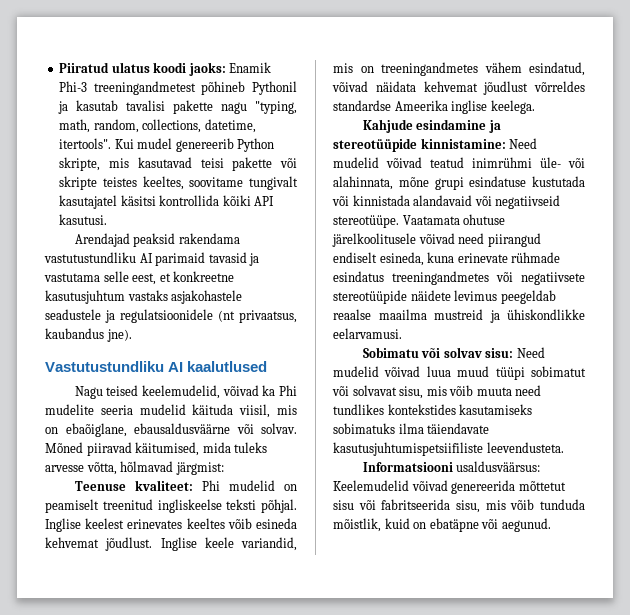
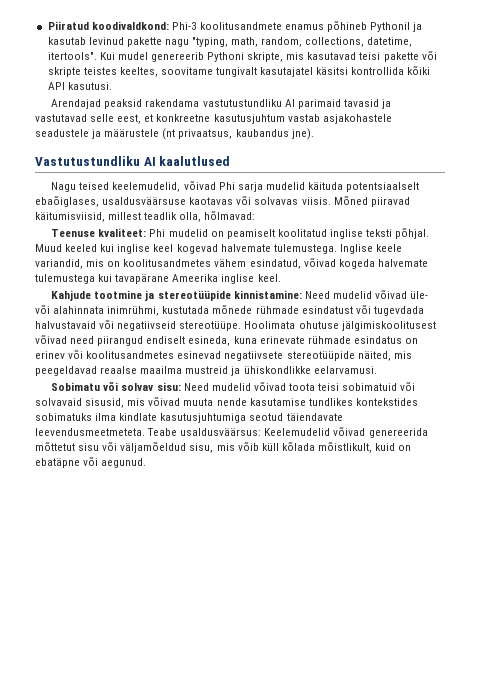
- Piiratud ulatus koodi jaoks: Enamik Phi-3 treeningandmetest põhineb Pythonil ja kasutab tavalisi pakette nagu "typing, math, random, collections, datetime, itertools".
+ Piiratud koodivaldkond: Phi-3 koolitusandmete enamus põhineb Pythonil ja kasutab levinud pakette nagu "typing, math, random, collections, datetime, itertools".
- Kui mudel genereerib Python skripte, mis kasutavad teisi pakette või skripte teistes keeltes, soovitame tungivalt kasutajatel käsitsi kontrollida kõiki API kasutusi.
+ Kui mudel genereerib Pythoni skripte, mis kasutavad teisi pakette või skripte teistes keeltes, soovitame tungivalt kasutajatel käsitsi kontrollida kõiki API kasutusi.
- Arendajad peaksid rakendama vastutustundliku AI parimaid tavasid ja vastutama selle eest, et konkreetne kasutusjuhtum vastaks asjakohastele seadustele ja regulatsioonidele (nt privaatsus, kaubandus jne).
+ Arendajad peaksid rakendama vastutustundliku AI parimaid tavasid ja vastutavad selle eest, et konkreetne kasutusjuhtum vastab asjakohastele seadustele ja määrustele (nt privaatsus, kaubandus jne).
- Nagu teised keelemudelid, võivad ka Phi mudelite seeria mudelid käituda viisil, mis on ebaõiglane, ebausaldusväärne või solvav. Mõned piiravad käitumised, mida tuleks arvesse võtta, hõlmavad järgmist:
+ Nagu teised keelemudelid, võivad Phi sarja mudelid käituda potentsiaalselt ebaõiglases, usaldusväärsuse kaotavas või solvavas viisis. Mõned piiravad käitumisviisid, millest teadlik olla, hõlmavad:
- Teenuse kvaliteet: Phi mudelid on peamiselt treenitud ingliskeelse teksti põhjal. Inglise keelest erinevates keeltes võib esineda kehvemat jõudlust.
+ Teenuse kvaliteet: Phi mudelid on peamiselt koolitatud inglise teksti põhjal. Muud keeled kui inglise keel kogevad halvemate tulemustega.
- Inglise keele variandid, mis on treeningandmetes vähem esindatud, võivad näidata kehvemat jõudlust võrreldes standardse Ameerika inglise keelega.
+ Inglise keele variandid, mis on koolitusandmetes vähem esindatud, võivad kogeda halvemate tulemustega kui tavapärane Ameerika inglise keel.
- Kahjude esindamine ja stereotüüpide kinnistamine: Need mudelid võivad teatud inimrühmi üle- või alahinnata, mõne grupi esindatuse kustutada või kinnistada alandavaid või negatiivseid stereotüüpe. Vaatamata ohutuse järelkoolitusele võivad need piirangud endiselt esineda, kuna erinevate rühmade esindatus treeningandmetes või negatiivsete stereotüüpide näidete levimus peegeldab reaalse maailma mustreid ja ühiskondlikke eelarvamusi.
+ Kahjude tootmine ja stereotüüpide kinnistamine: Need mudelid võivad üle- või alahinnata inimrühmi, kustutada mõnede rühmade esindatust või tugevdada halvustavaid või negatiivseid stereotüüpe. Hoolimata ohutuse jälgimiskoolitusest võivad need piirangud endiselt esineda, kuna erinevate rühmade esindatus on erinev või koolitusandmetes esinevad negatiivsete stereotüüpide näited, mis peegeldavad reaalse maailma mustreid ja ühiskondlikke eelarvamusi.
- Sobimatu või solvav sisu: Need mudelid võivad luua muud tüüpi sobimatut või solvavat sisu, mis võib muuta need tundlikes kontekstides kasutamiseks sobimatuks ilma täiendavate kasutusjuhtumispetsiifiliste leevendusteta.
- Informatsiooni usaldusväärsus: Keelemudelid võivad genereerida mõttetut sisu või fabritseerida sisu, mis võib tunduda mõistlik, kuid on ebatäpne või aegunud.
+ Sobimatu või solvav sisu: Need mudelid võivad toota teisi sobimatuid või solvavaid sisusid, mis võivad muuta nende kasutamise tundlikes kontekstides sobimatuks ilma kindlate kasutusjuhtumiga seotud täiendavate leevendusmeetmeteta. Teabe usaldusväärsus: Keelemudelid võivad genereerida mõttetut sisu või väljamõeldud sisu, mis võib küll kõlada mõistlikult, kuid on ebatäpne või aegunud.

